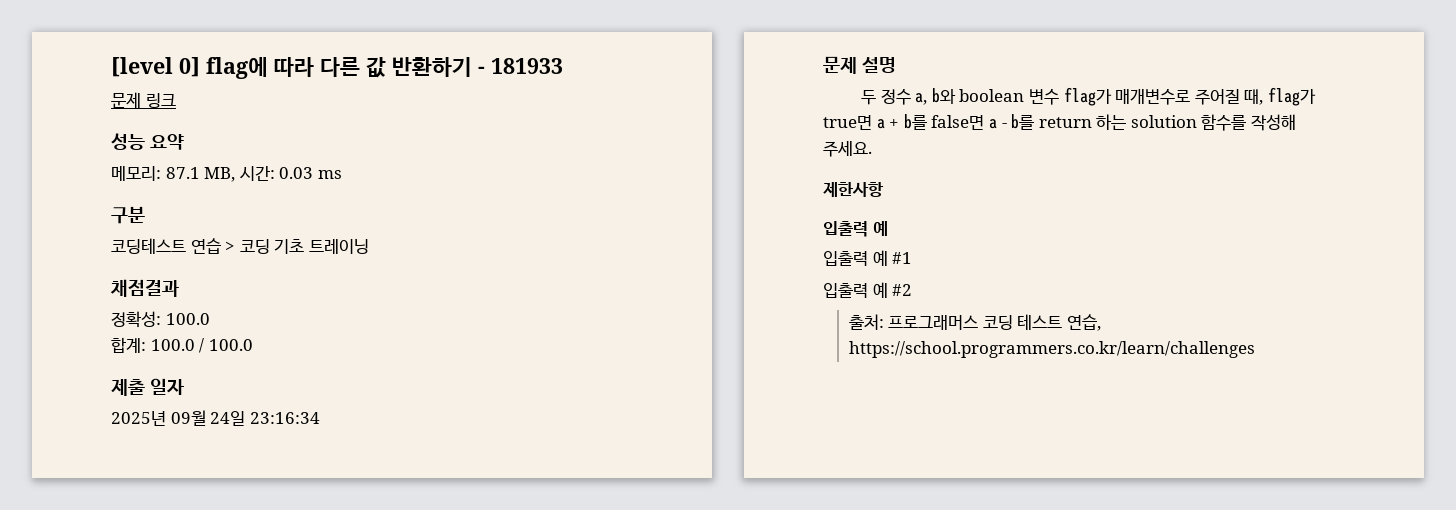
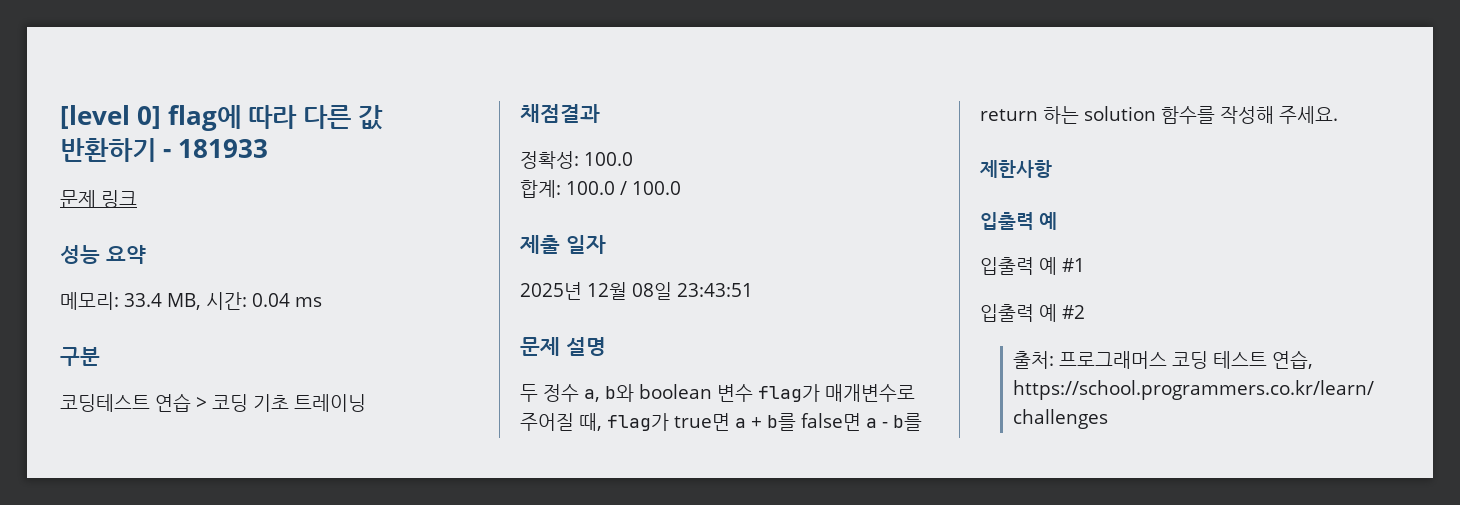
- 메모리: 87.1 MB, 시간: 0.03 ms
+ 메모리: 33.4 MB, 시간: 0.04 ms
- 2025년 09월 24일 23:16:34
+ 2025년 12월 08일 23:43:51

